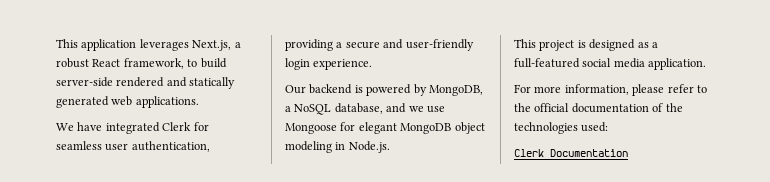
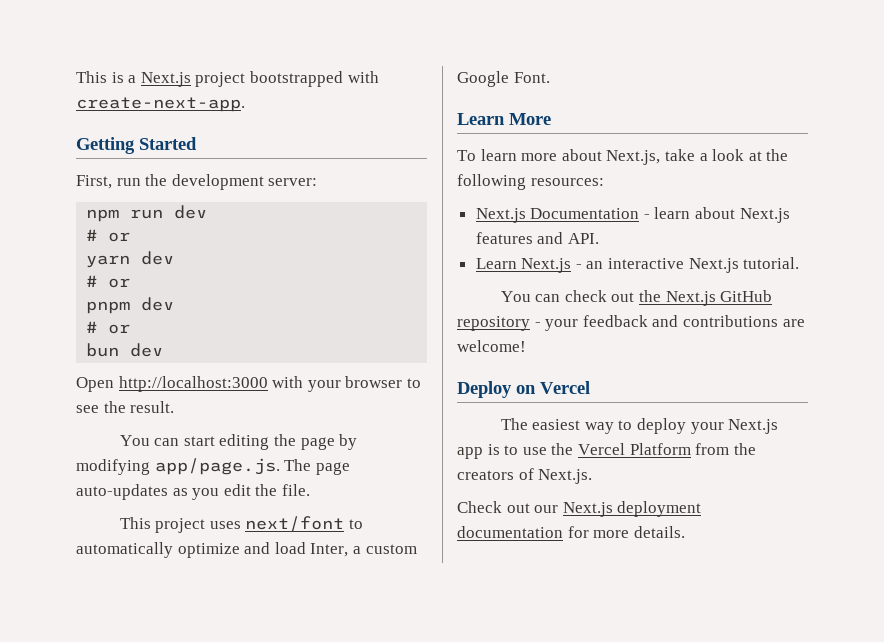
- This application leverages Next.js, a robust React framework, to build server-side rendered and statically generated web applications.
- We have integrated Clerk for seamless user authentication, providing a secure and user-friendly login experience.
- Our backend is powered by MongoDB, a NoSQL database, and we use Mongoose for elegant MongoDB object modeling in Node.js.
- This project is designed as a full-featured social media application.
- For more information, please refer to the official documentation of the technologies used:
- Clerk Documentation
+ This is a Next.js project bootstrapped with create-next-app.
+ Getting Started
+ First, run the development server:
+ npm run dev
+ # or
+ yarn dev
+ # or
+ pnpm dev
+ # or
+ bun dev
+ Open http://localhost:3000 with your browser to see the result.
+ You can start editing the page by modifying app/page.js. The page auto-updates as you edit the file.
+ This project uses next/font to automatically optimize and load Inter, a custom Google Font.
+ Learn More
+ To learn more about Next.js, take a look at the following resources:
+ Next.js Documentation - learn about Next.js features and API.
+ Learn Next.js - an interactive Next.js tutorial.
+ You can check out the Next.js GitHub repository - your feedback and contributions are welcome!
+ Deploy on Vercel
+ The easiest way to deploy your Next.js app is to use the Vercel Platform from the creators of Next.js.
+ Check out our Next.js deployment documentation for more details.

